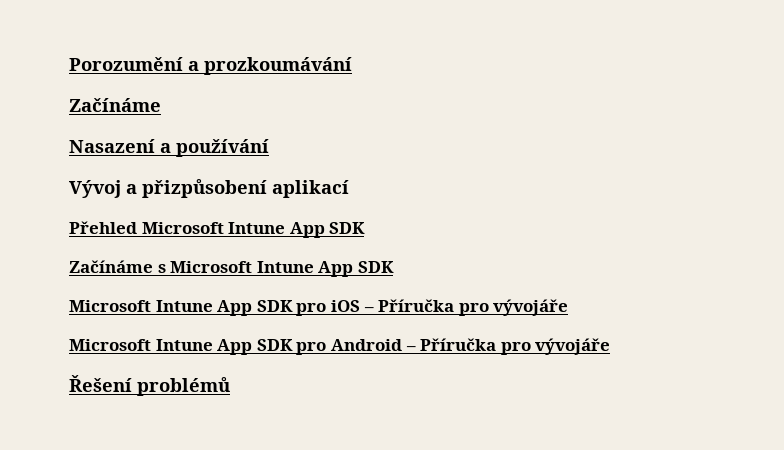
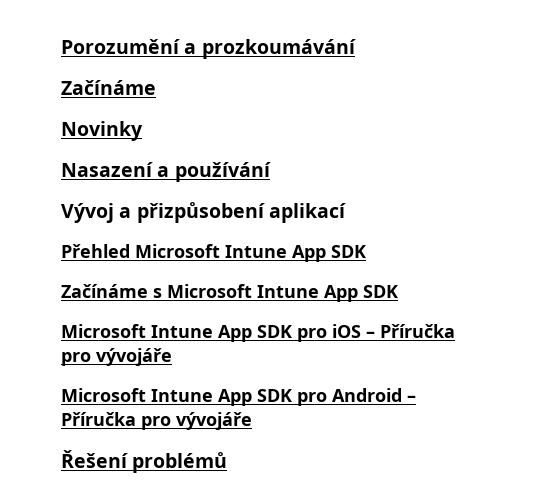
+ Novinky

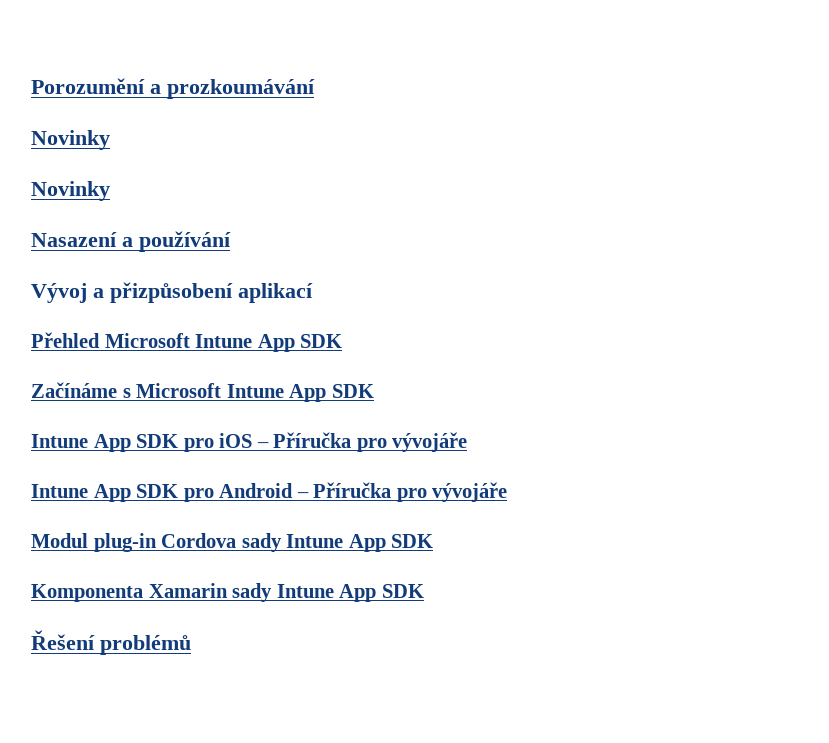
  Porozumění a prozkoumávání
- Začínáme
+ Novinky
- Microsoft Intune App SDK pro iOS – Příručka pro vývojáře
+ Intune App SDK pro iOS – Příručka pro vývojáře
- Microsoft Intune App SDK pro Android – Příručka pro vývojáře
+ Intune App SDK pro Android – Příručka pro vývojáře
+ Modul plug-in Cordova sady Intune App SDK
+ Komponenta Xamarin sady Intune App SDK

